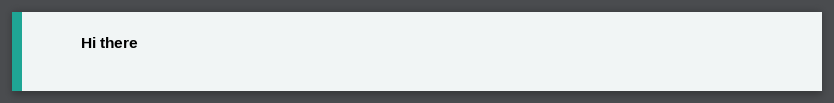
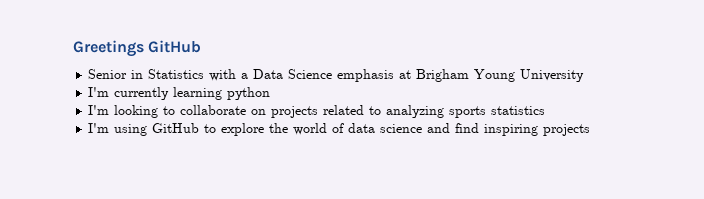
- Hi there
+ Greetings GitHub
+ Senior in Statistics with a Data Science emphasis at Brigham Young University
+ I'm currently learning python
+ I'm looking to collaborate on projects related to analyzing sports statistics
+ I'm using GitHub to explore the world of data science and find inspiring projects

